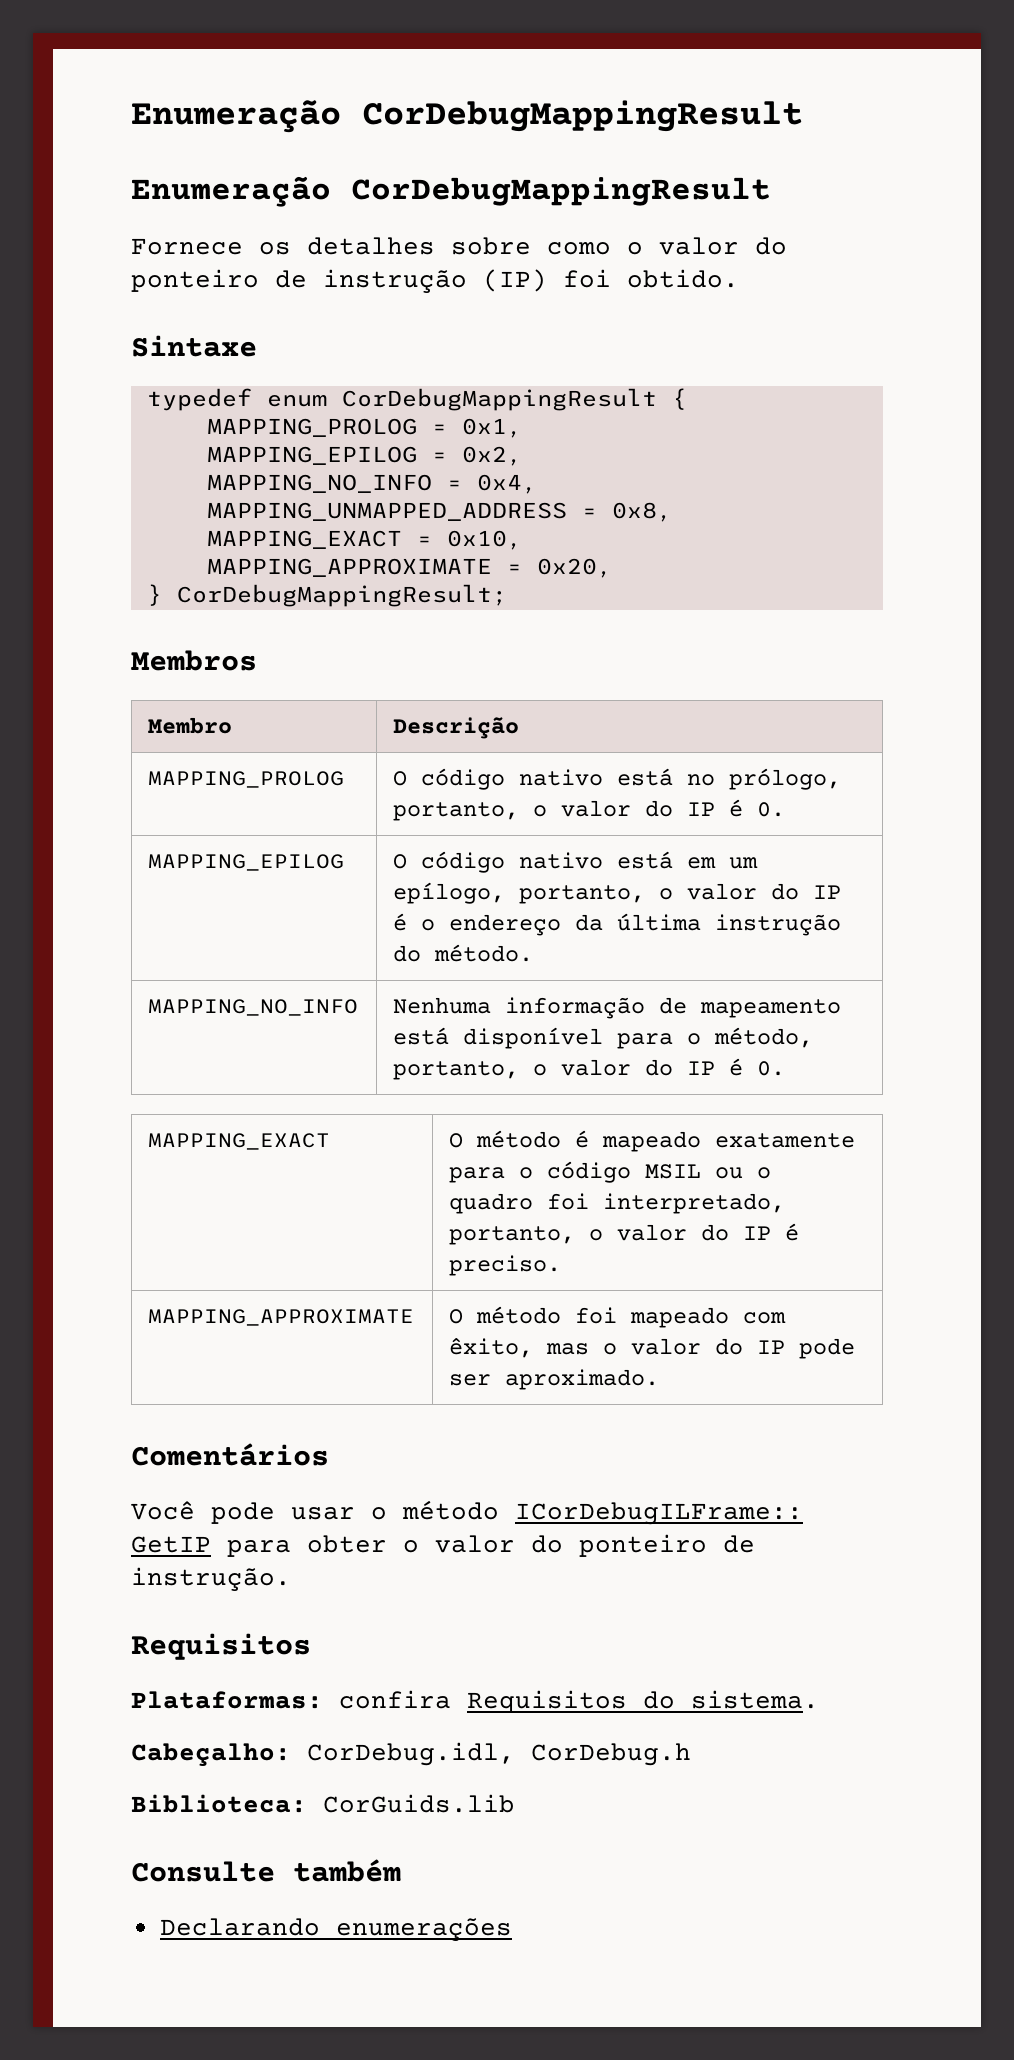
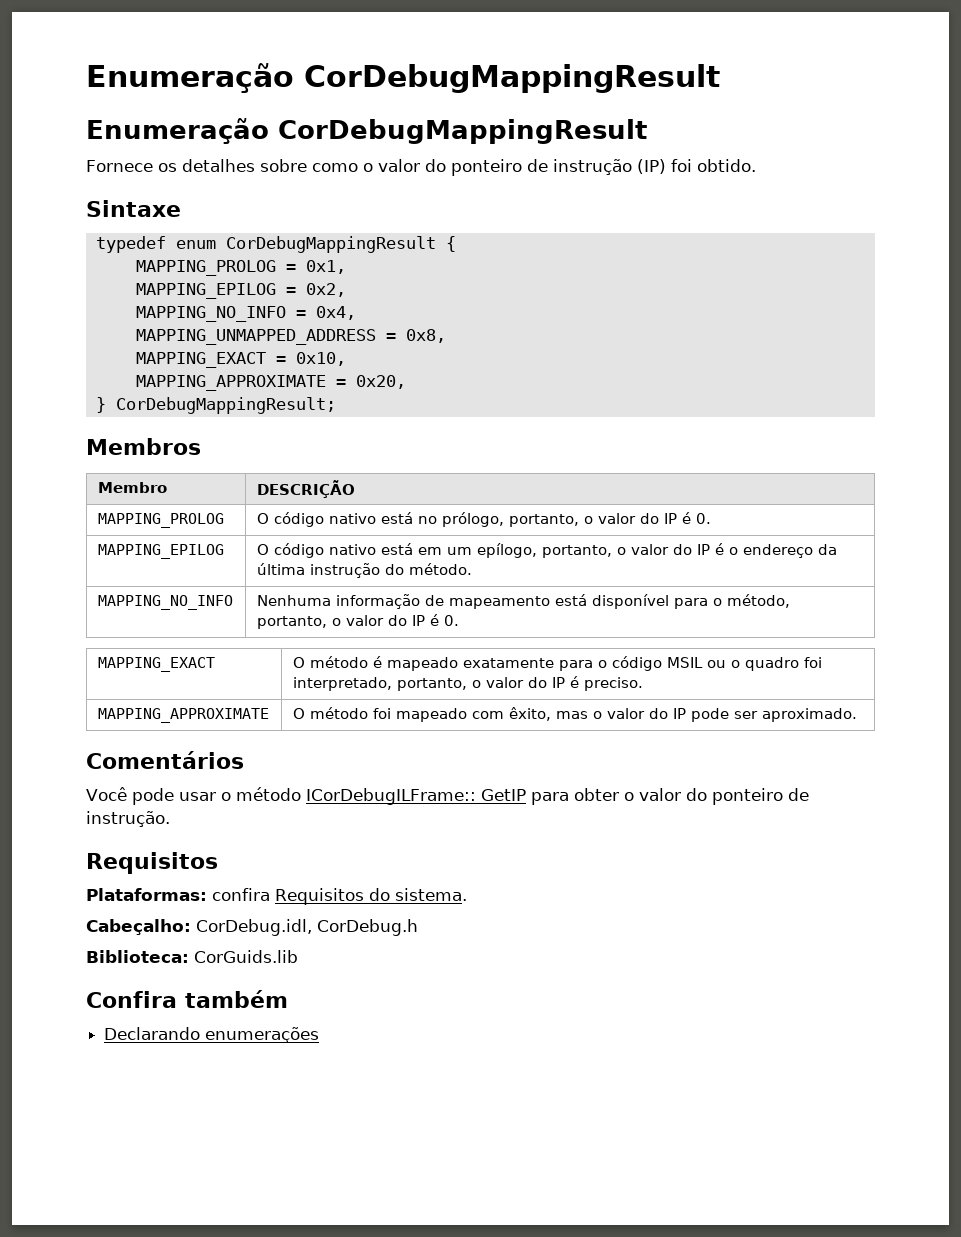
- Membro | Descrição
+ Membro | DESCRIÇÃO
- Consulte também
+ Confira também

